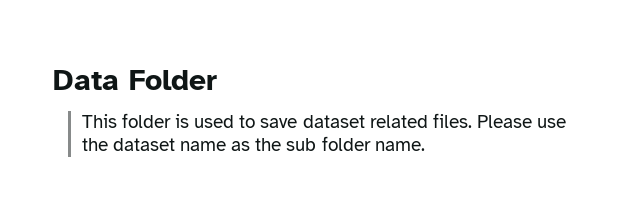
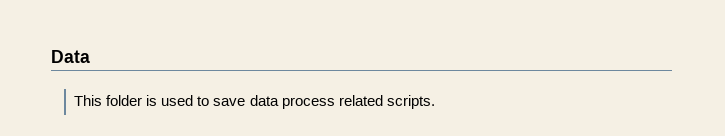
- Data Folder
+ Data
- This folder is used to save dataset related files. Please use the dataset name as the sub folder name.
+ This folder is used to save data process related scripts.

